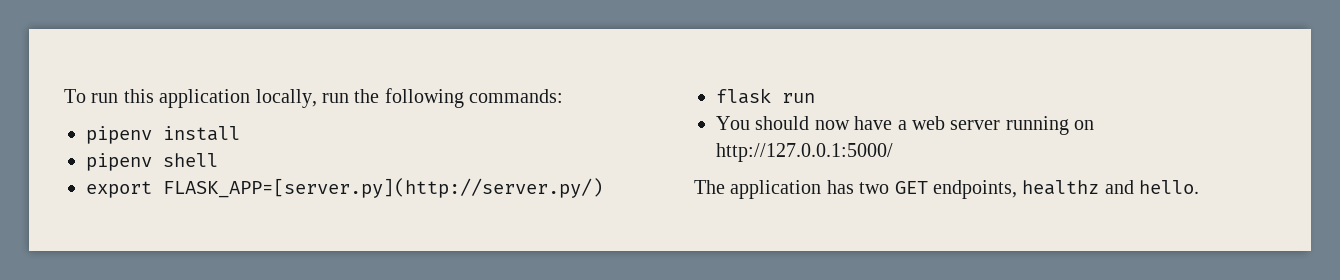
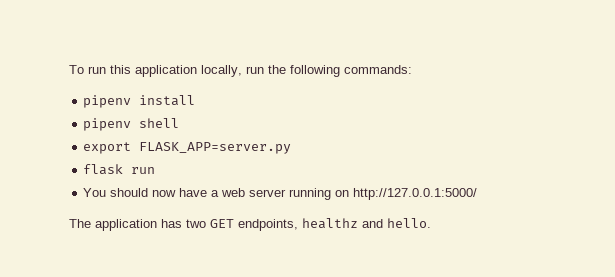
- export FLASK_APP=[server.py](http://server.py/)
+ export FLASK_APP=server.py

